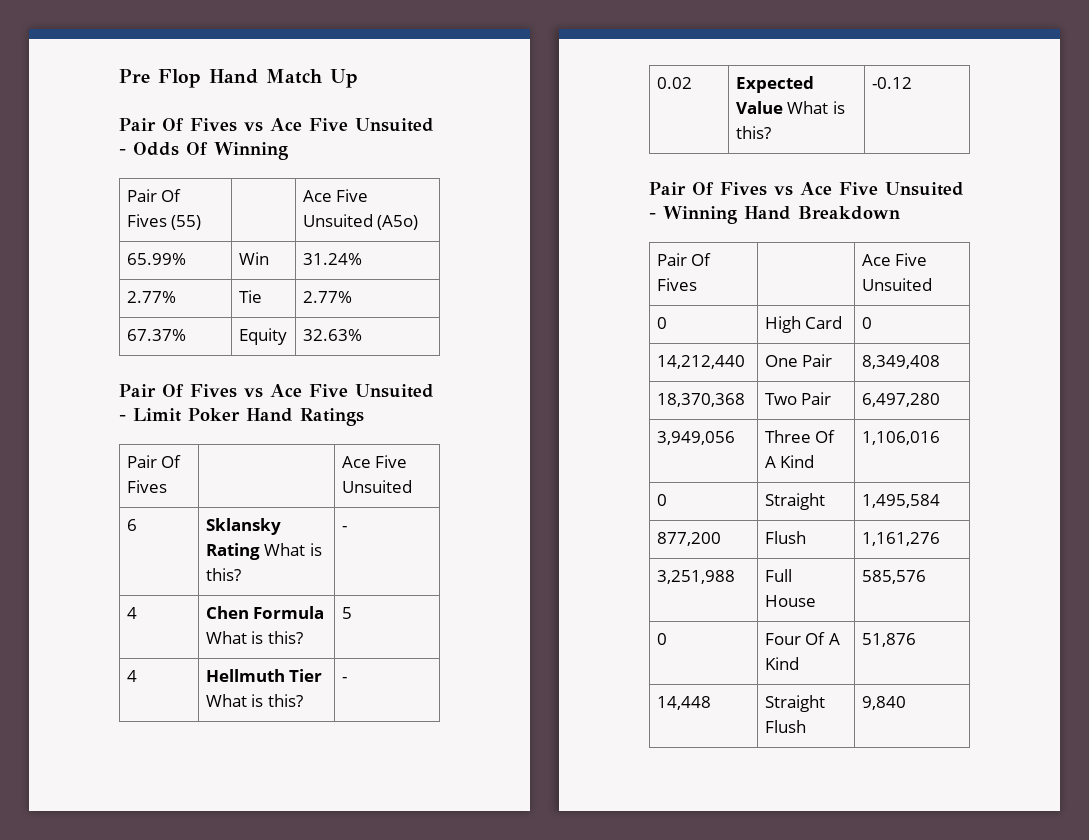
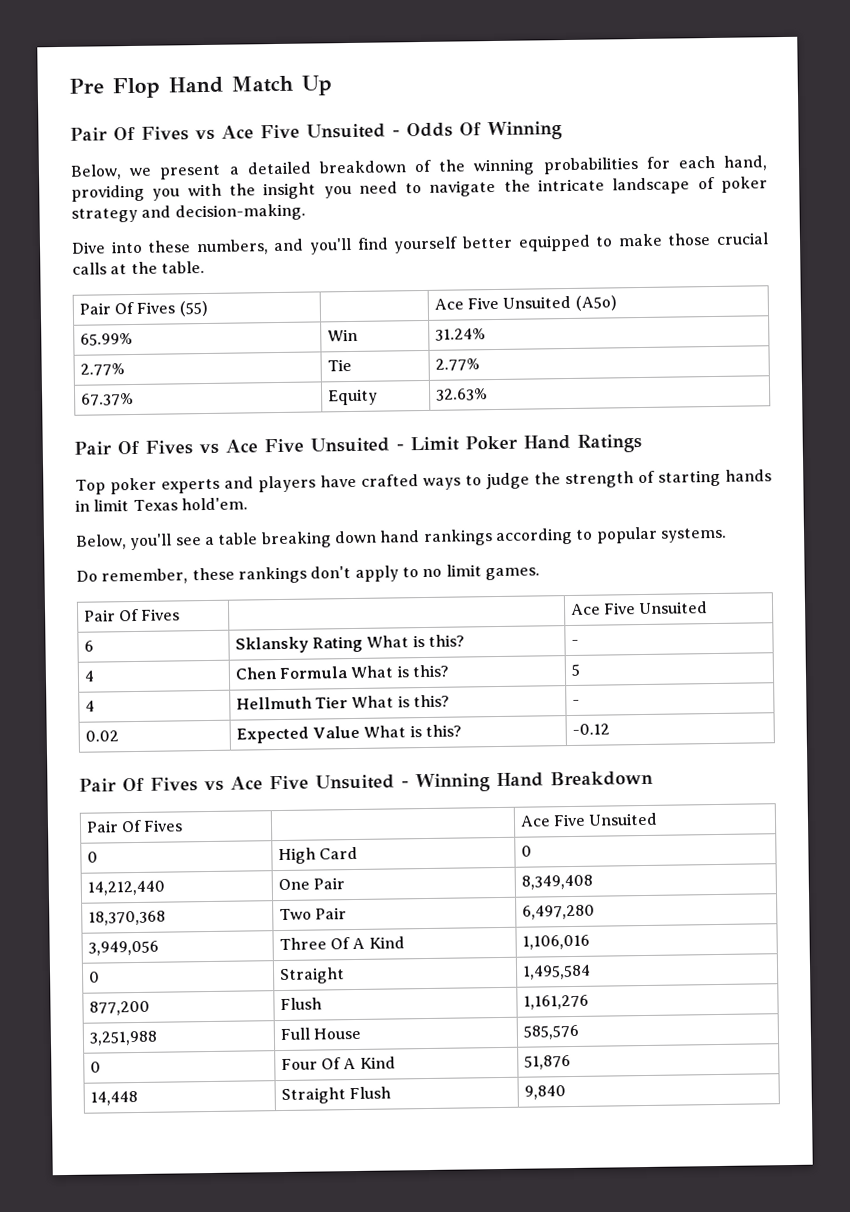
+ Below, we present a detailed breakdown of the winning probabilities for each hand, providing you with the insight you need to navigate the intricate landscape of poker strategy and decision-making.
+ Dive into these numbers, and you'll find yourself better equipped to make those crucial calls at the table.
+ Top poker experts and players have crafted ways to judge the strength of starting hands in limit Texas hold'em.
+ Below, you'll see a table breaking down hand rankings according to popular systems.
+ Do remember, these rankings don't apply to no limit games.

